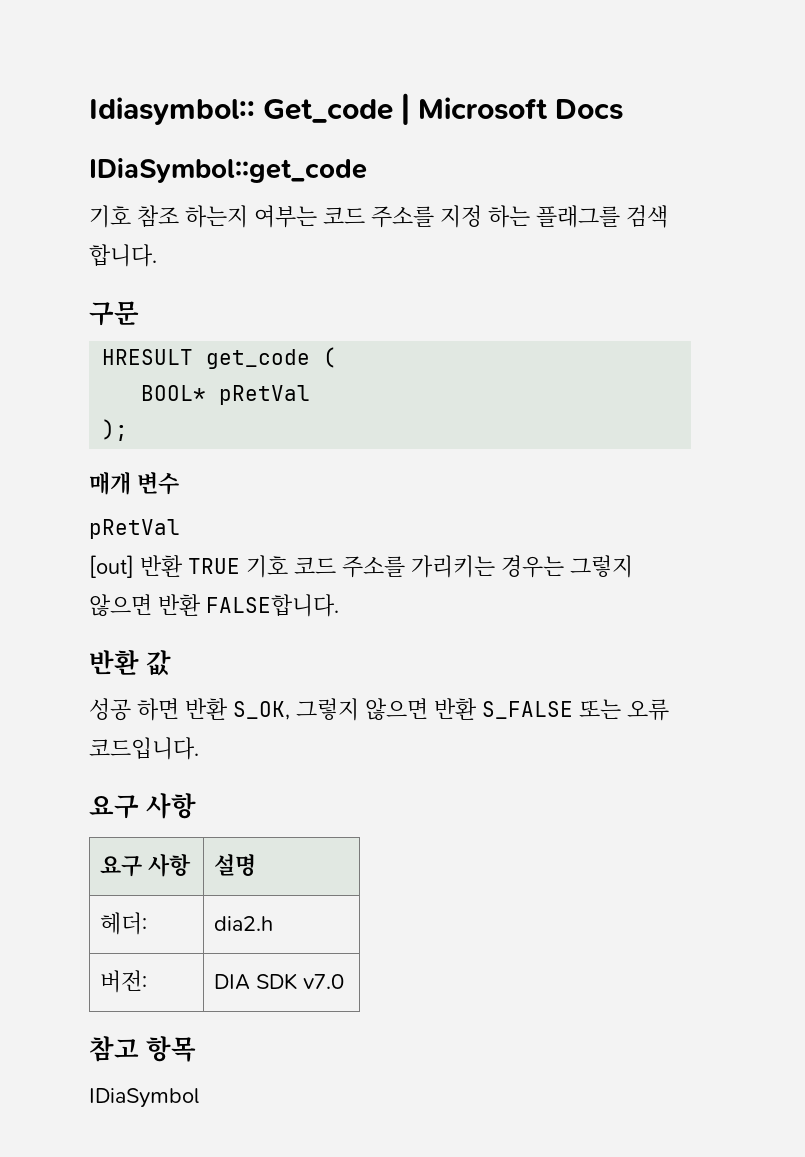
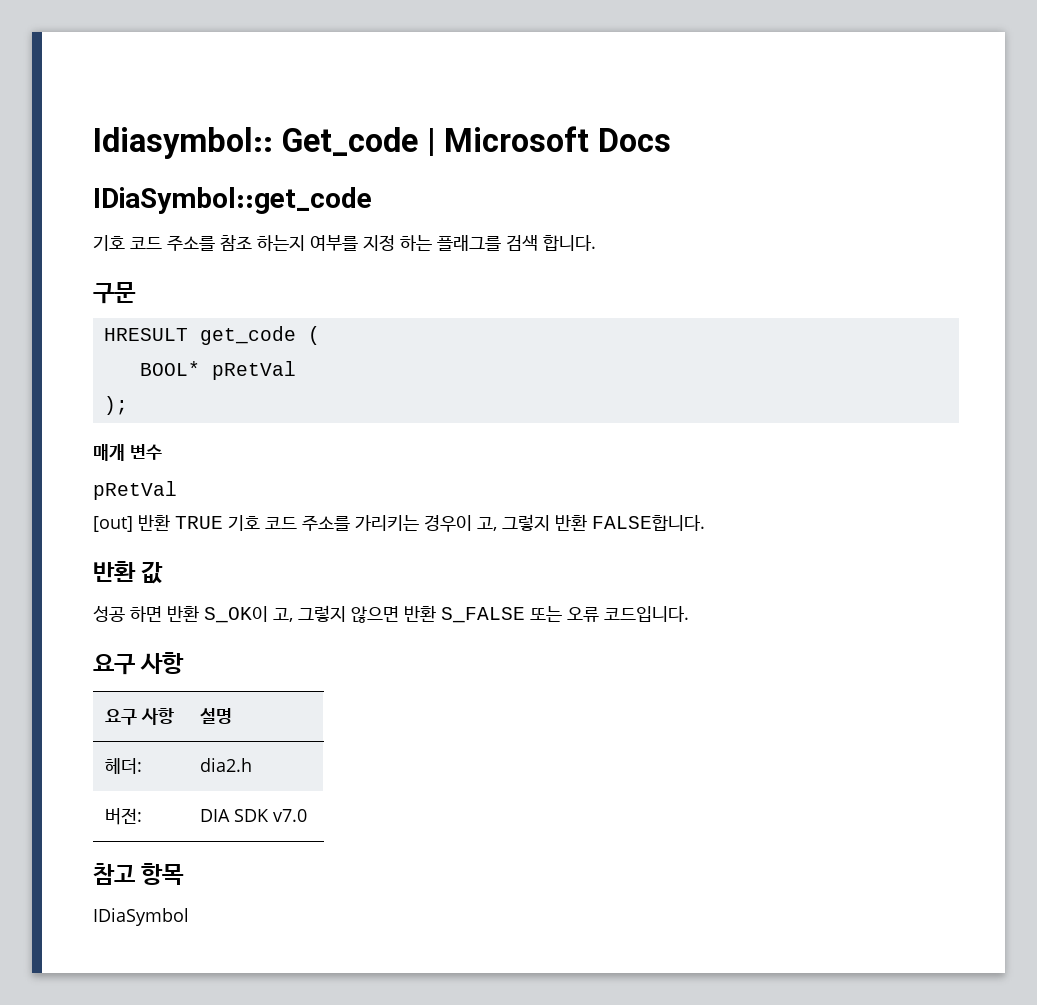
- 기호 참조 하는지 여부는 코드 주소를 지정 하는 플래그를 검색 합니다.
+ 기호 코드 주소를 참조 하는지 여부를 지정 하는 플래그를 검색 합니다.
- [out] 반환 TRUE 기호 코드 주소를 가리키는 경우는 그렇지 않으면 반환 FALSE합니다.
+ [out] 반환 TRUE 기호 코드 주소를 가리키는 경우이 고, 그렇지 반환 FALSE합니다.
- 성공 하면 반환 S_OK, 그렇지 않으면 반환 S_FALSE 또는 오류 코드입니다.
+ 성공 하면 반환 S_OK이 고, 그렇지 않으면 반환 S_FALSE 또는 오류 코드입니다.

